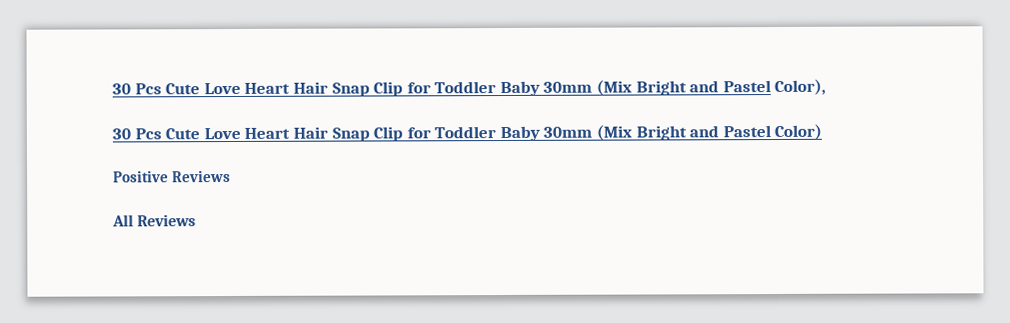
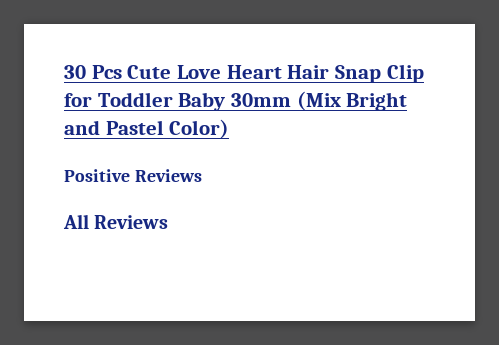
- 30 Pcs Cute Love Heart Hair Snap Clip for Toddler Baby 30mm (Mix Bright and Pastel Color),

